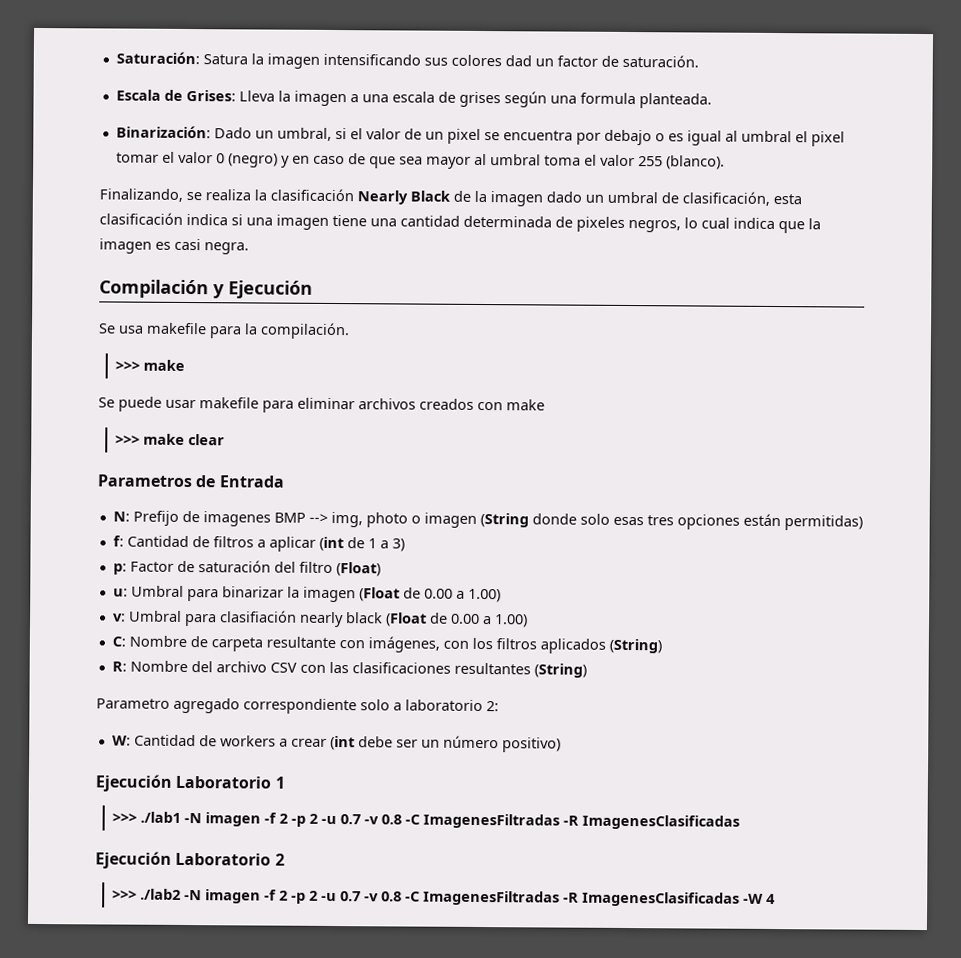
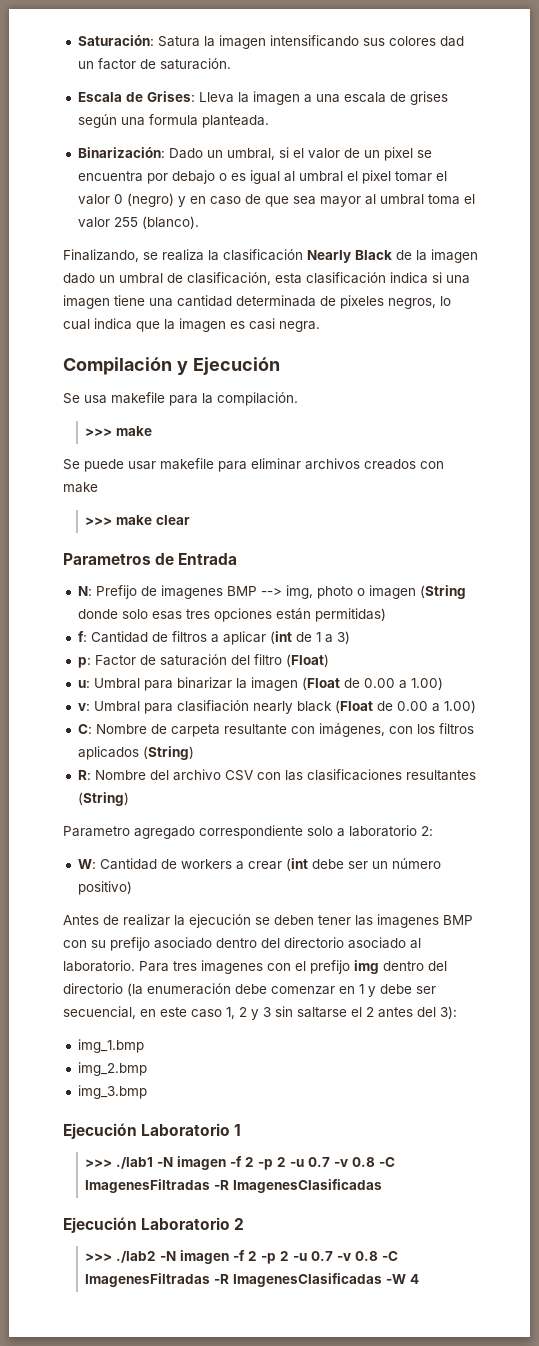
+ Antes de realizar la ejecución se deben tener las imagenes BMP con su prefijo asociado dentro del directorio asociado al laboratorio. Para tres imagenes con el prefijo img dentro del directorio (la enumeración debe comenzar en 1 y debe ser secuencial, en este caso 1, 2 y 3 sin saltarse el 2 antes del 3):
+ img_1.bmp
+ img_2.bmp
+ img_3.bmp

